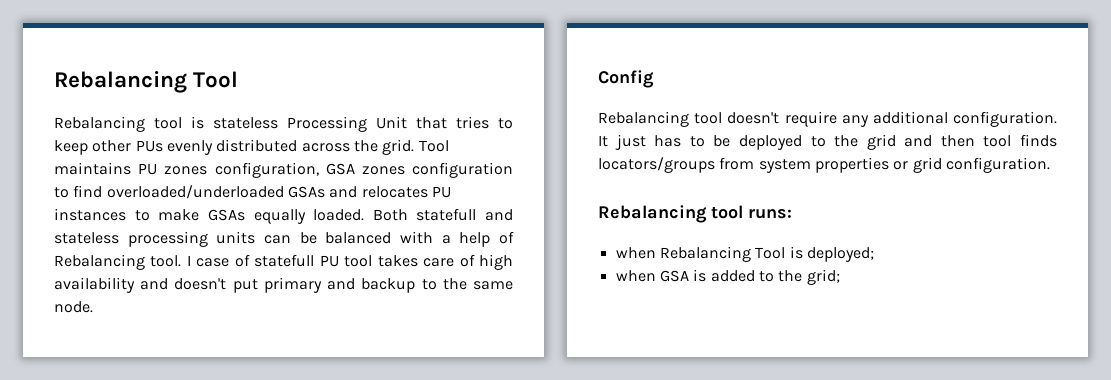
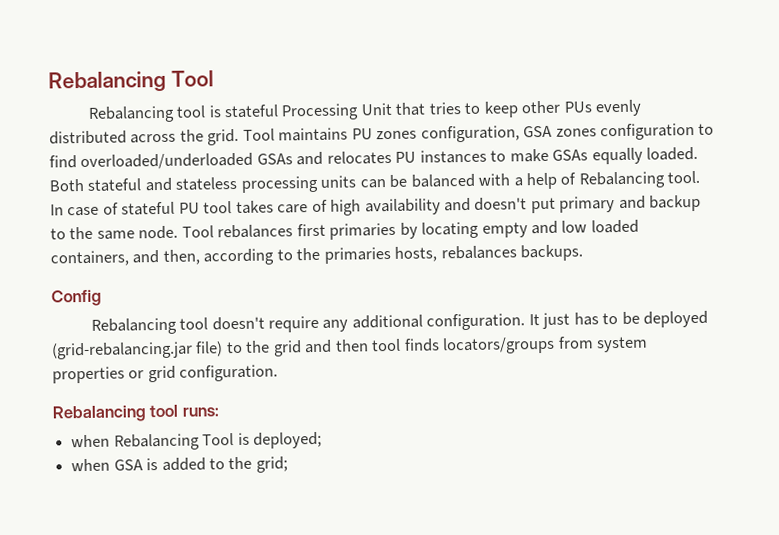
- Rebalancing tool is stateless Processing Unit that tries to keep other PUs evenly distributed across the grid.
+ Rebalancing tool is stateful Processing Unit that tries to keep other PUs evenly distributed across the grid.
- Both statefull and stateless processing units can be balanced with a help of Rebalancing tool.
+ Both stateful and stateless processing units can be balanced with a help of Rebalancing tool.
- I case of statefull PU tool takes care of high availability and doesn't put primary and backup to the same node.
+ In case of stateful PU tool takes care of high availability and doesn't put primary and backup to the same node. Tool rebalances first primaries by locating empty and low loaded containers, and then, according to the primaries hosts, rebalances backups.
- It just has to be deployed to the grid and then tool finds locators/groups from system properties or grid configuration.
+ It just has to be deployed (grid-rebalancing.jar file) to the grid and then tool finds locators/groups from system properties or grid configuration.

